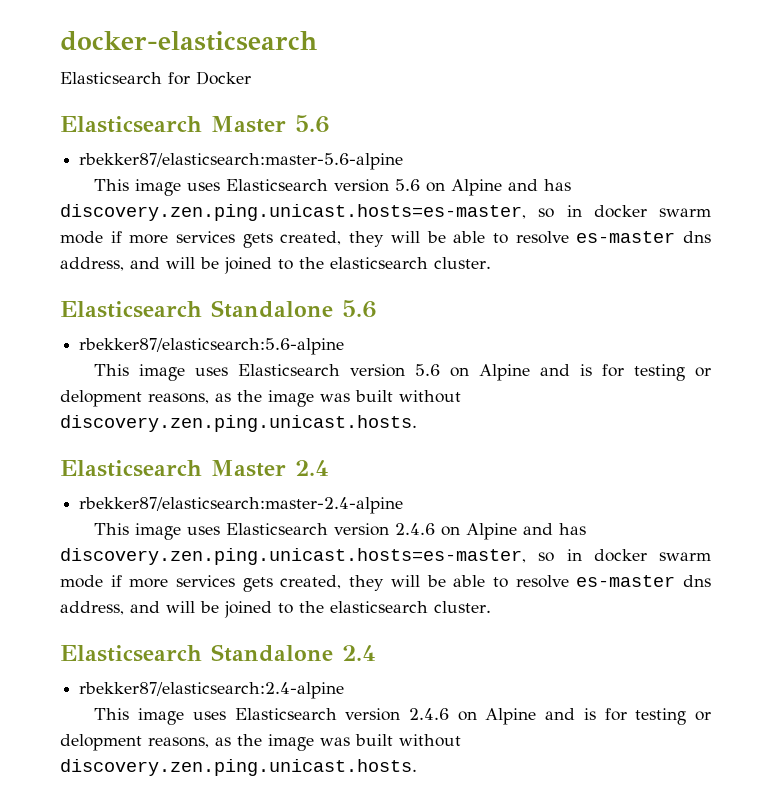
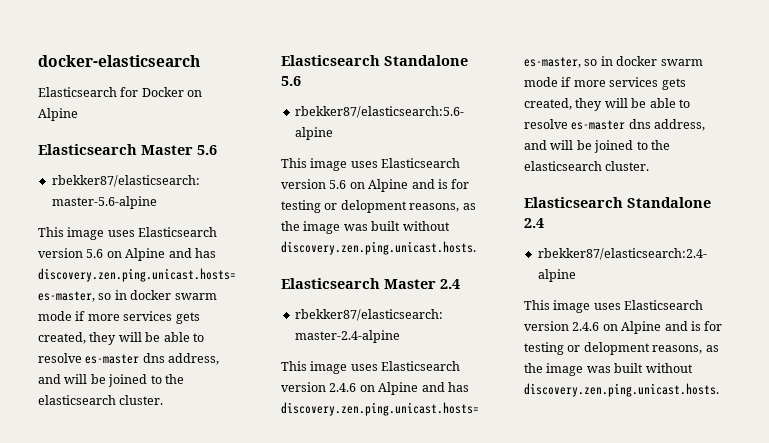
- Elasticsearch for Docker
+ Elasticsearch for Docker on Alpine

